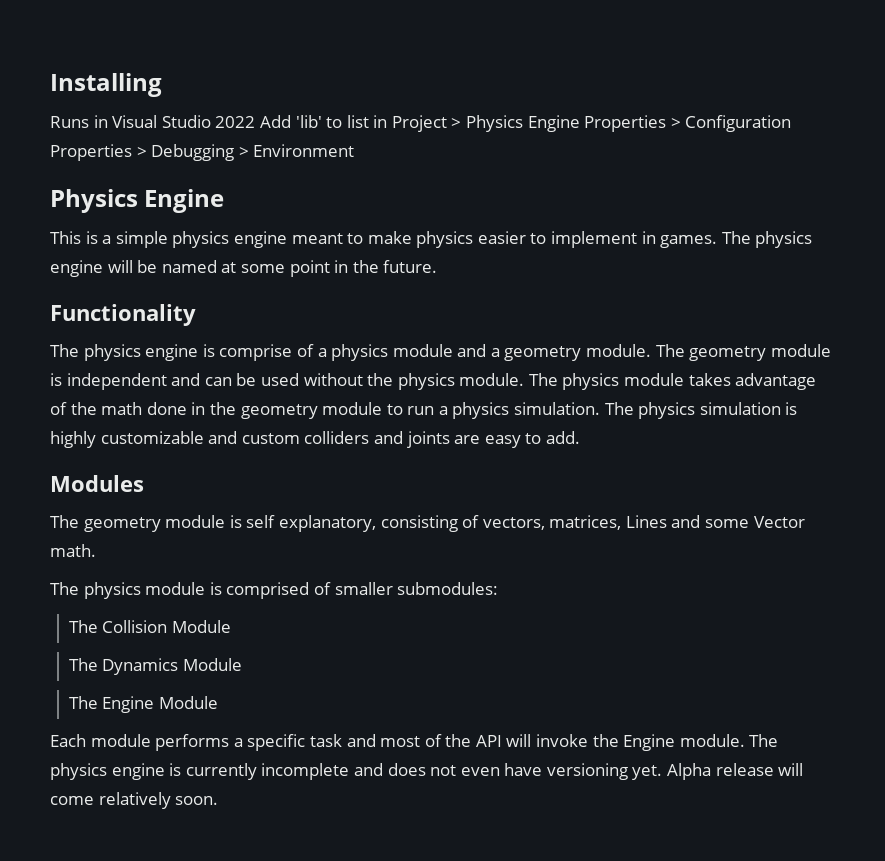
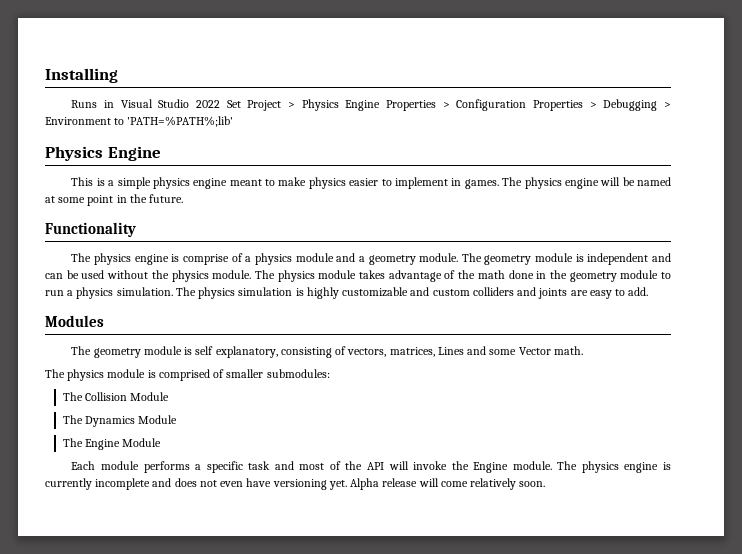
- Runs in Visual Studio 2022 Add 'lib' to list in Project > Physics Engine Properties > Configuration Properties > Debugging > Environment
+ Runs in Visual Studio 2022 Set Project > Physics Engine Properties > Configuration Properties > Debugging > Environment to 'PATH=%PATH%;lib'

